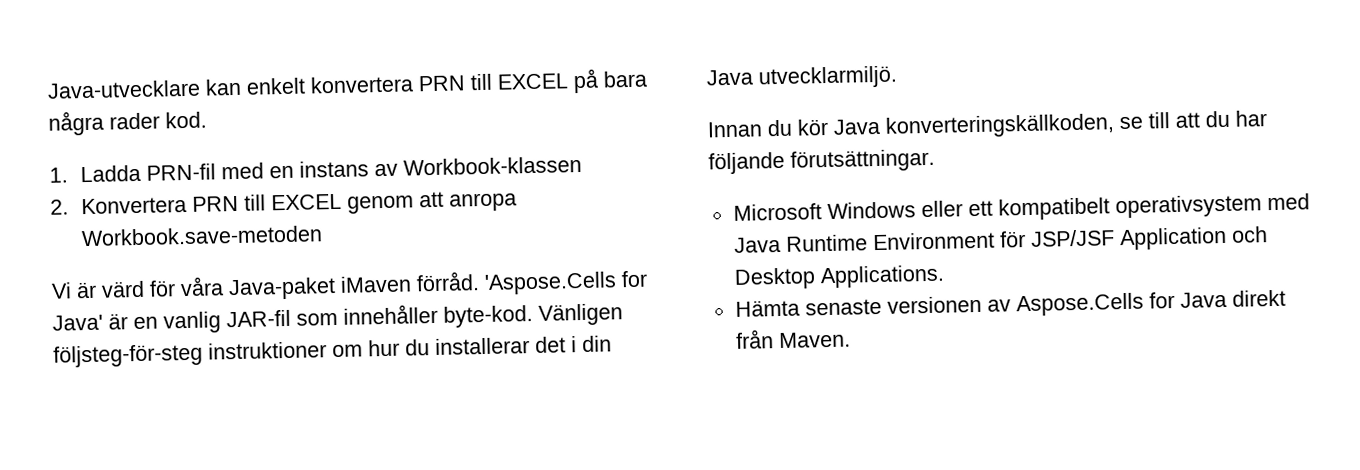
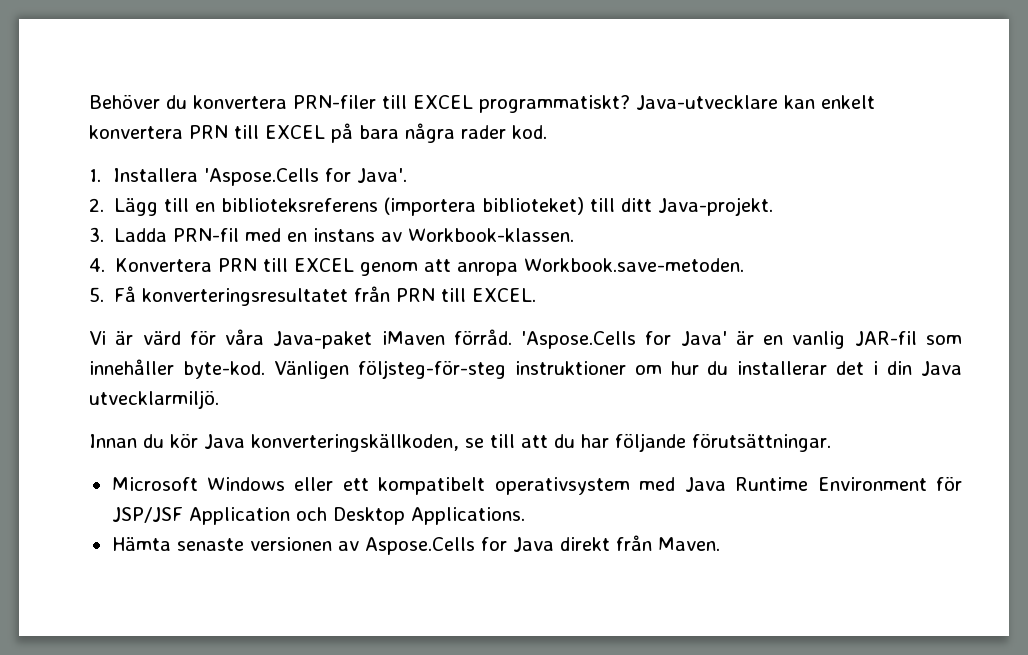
+ Behöver du konvertera PRN-filer till EXCEL programmatiskt?
- 1. Ladda PRN-fil med en instans av Workbook-klassen
- 2. Konvertera PRN till EXCEL genom att anropa Workbook.save-metoden
+ 1. Installera 'Aspose.Cells for Java'.
+ 2. Lägg till en biblioteksreferens (importera biblioteket) till ditt Java-projekt.
+ 3. Ladda PRN-fil med en instans av Workbook-klassen.
+ 4. Konvertera PRN till EXCEL genom att anropa Workbook.save-metoden.
+ 5. Få konverteringsresultatet från PRN till EXCEL.

